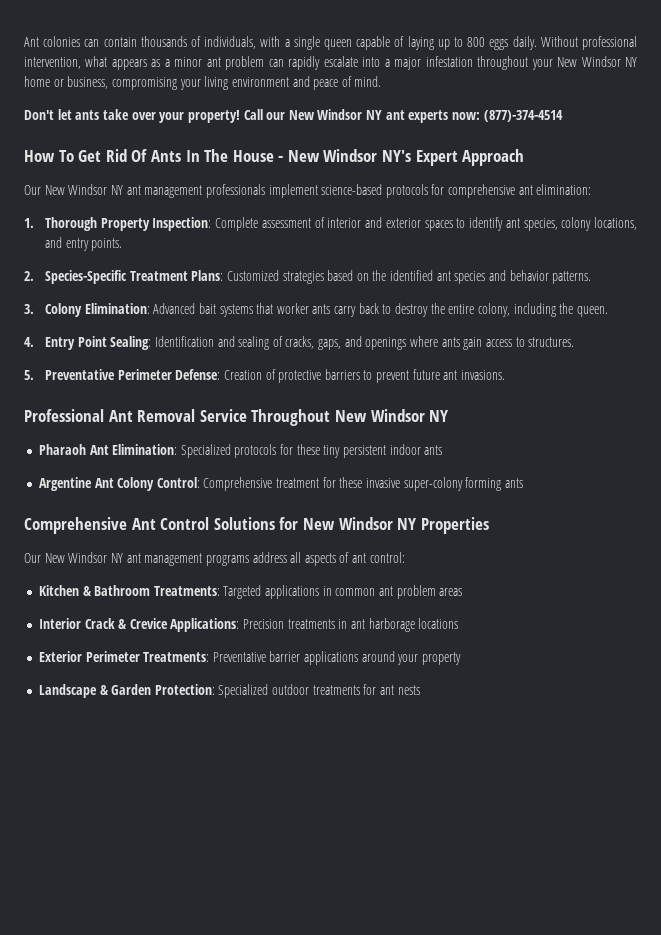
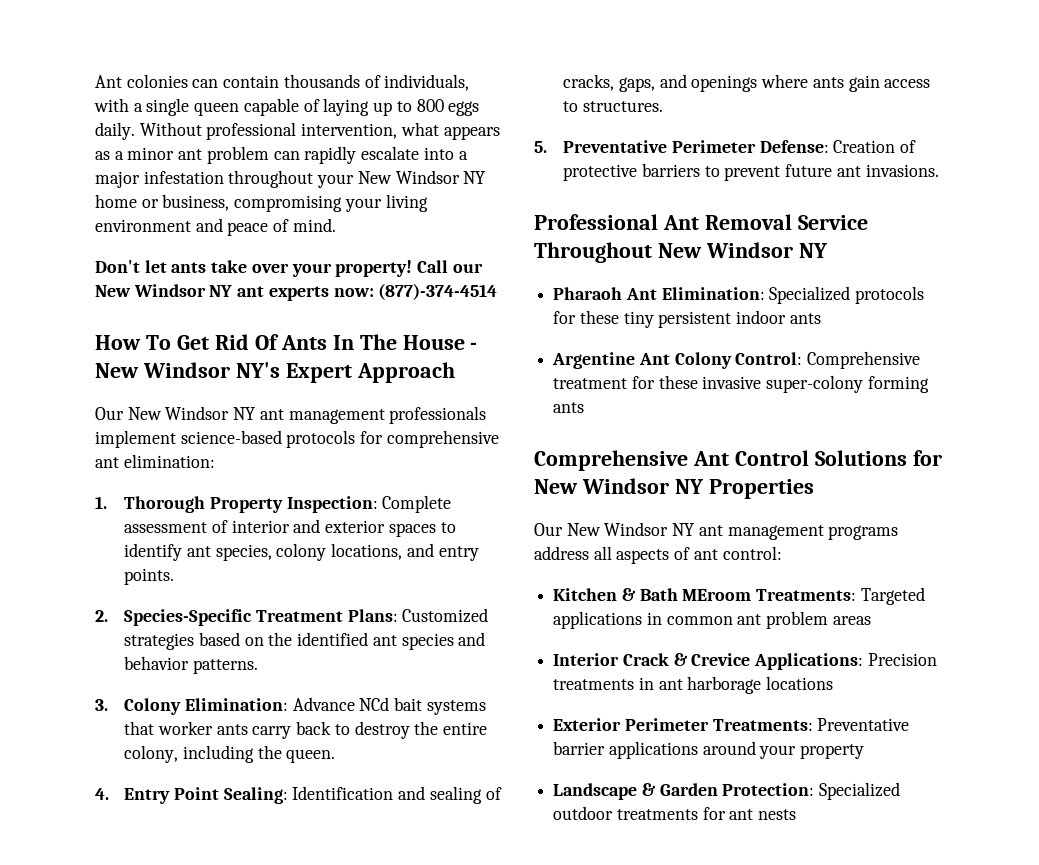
- 3. Colony Elimination: Advanced bait systems that worker ants carry back to destroy the entire colony, including the queen.
+ 3. Colony Elimination: Advance NCd bait systems that worker ants carry back to destroy the entire colony, including the queen.
- Kitchen & Bathroom Treatments: Targeted applications in common ant problem areas
+ Kitchen & Bath MEroom Treatments: Targeted applications in common ant problem areas

